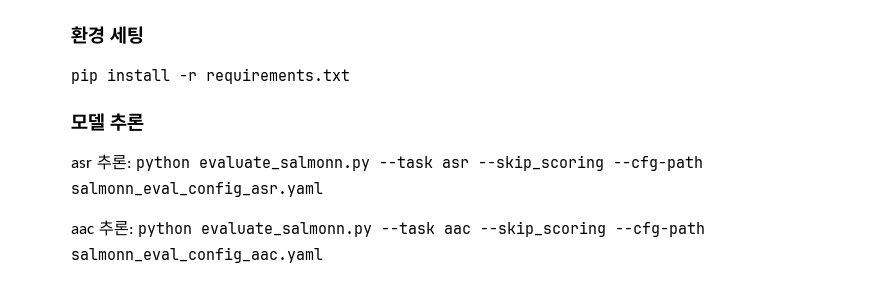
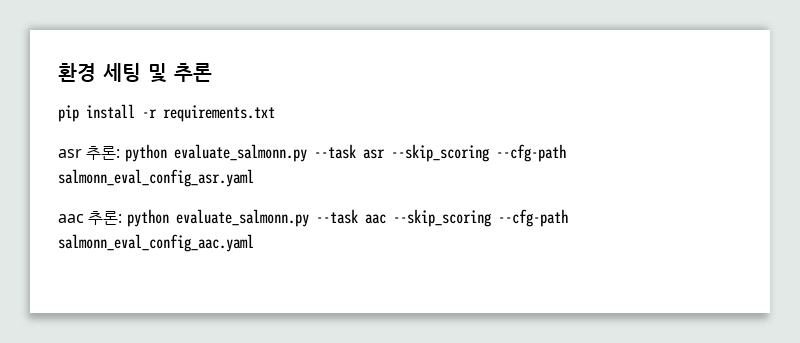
- 환경 세팅
+ 환경 세팅 및 추론
- 모델 추론

